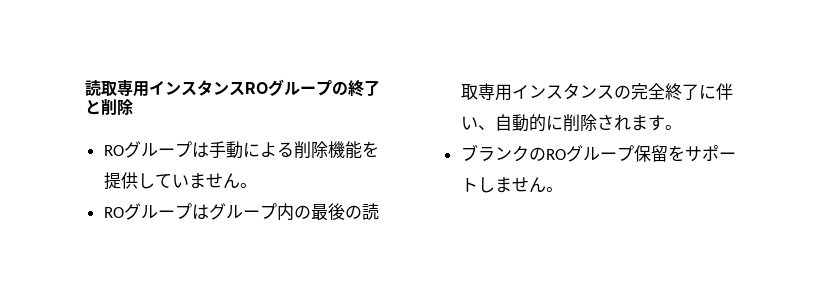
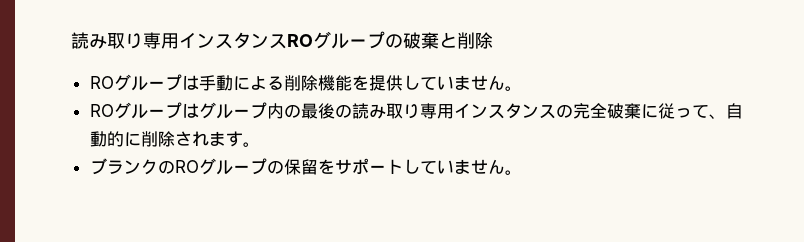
- 読取専用インスタンスROグループの終了と削除
+ 読み取り専用インスタンスROグループの破棄と削除
- ROグループはグループ内の最後の読取専用インスタンスの完全終了に伴い、自動的に削除されます。
+ ROグループはグループ内の最後の読み取り専用インスタンスの完全破棄に従って、自動的に削除されます。
- ブランクのROグループ保留をサポートしません。
+ ブランクのROグループの保留をサポートしていません。

